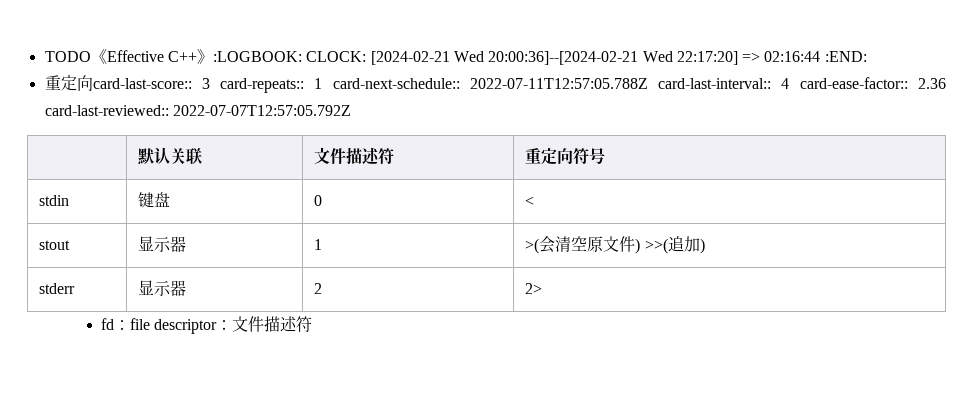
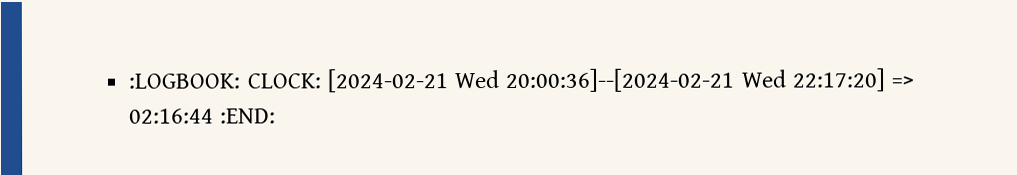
- TODO《Effective C++》:LOGBOOK: CLOCK: [2024-02-21 Wed 20:00:36]--[2024-02-21 Wed 22:17:20] => 02:16:44 :END:
+ :LOGBOOK: CLOCK: [2024-02-21 Wed 20:00:36]--[2024-02-21 Wed 22:17:20] => 02:16:44 :END:
- 重定向card-last-score:: 3 card-repeats:: 1 card-next-schedule:: 2022-07-11T12:57:05.788Z card-last-interval:: 4 card-ease-factor:: 2.36 card-last-reviewed:: 2022-07-07T12:57:05.792Z
- | 默认关联 | 文件描述符 | 重定向符号
- stdin | 键盘 | 0 | <
- stout | 显示器 | 1 | >(会清空原文件) >>(追加)
- stderr | 显示器 | 2 | 2>
- fd：file descriptor：文件描述符

